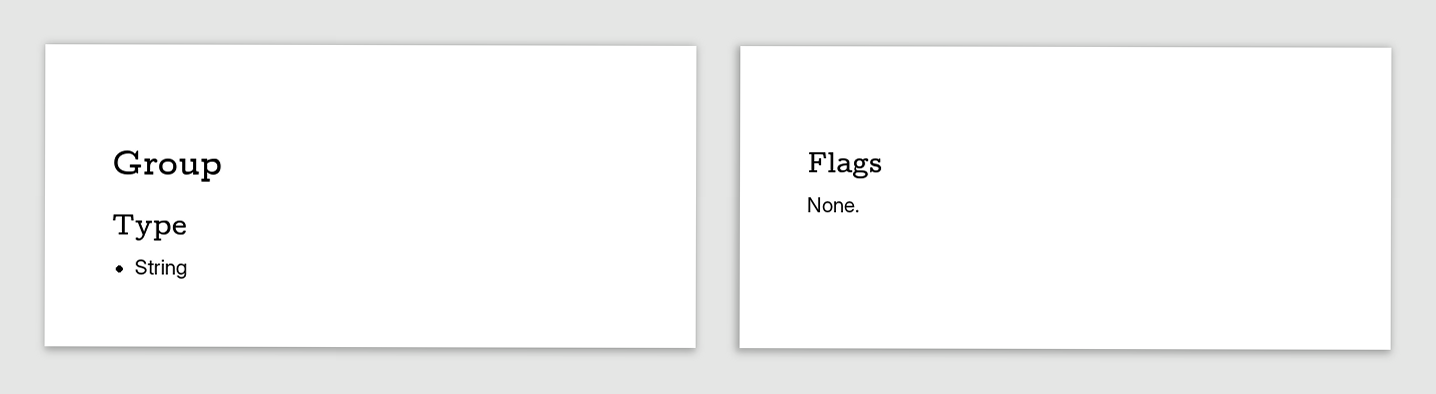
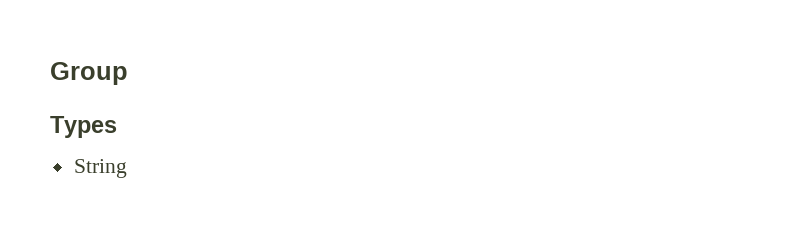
- Type
+ Types
- Flags
- None.

